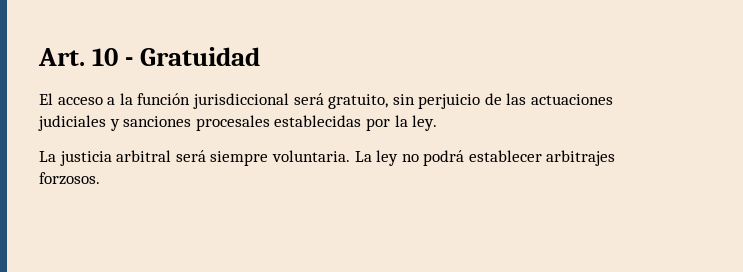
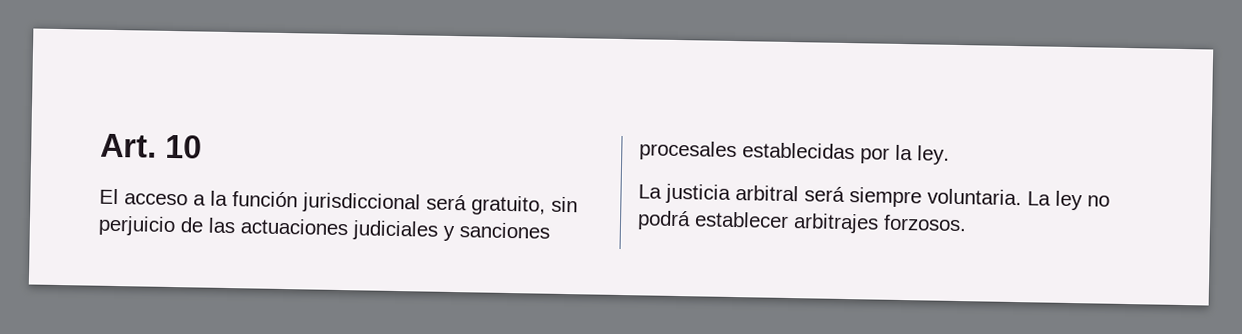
- Art. 10 - Gratuidad
+ Art. 10

